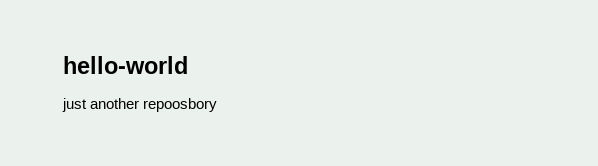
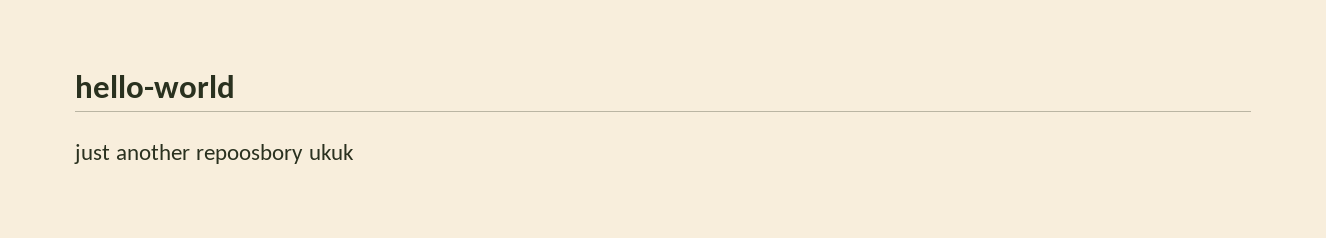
- just another repoosbory
+ just another repoosbory ukuk

